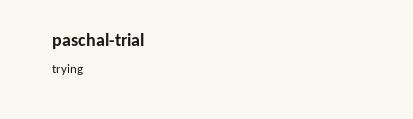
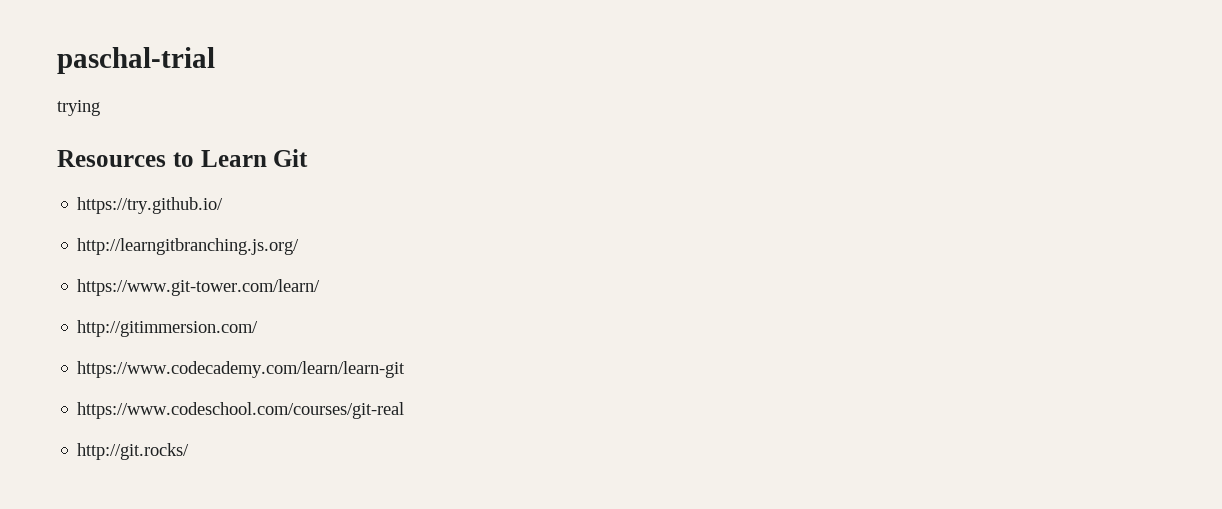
+ Resources to Learn Git
+ https://try.github.io/
+ http://learngitbranching.js.org/
+ https://www.git-tower.com/learn/
+ http://gitimmersion.com/
+ https://www.codecademy.com/learn/learn-git
+ https://www.codeschool.com/courses/git-real
+ http://git.rocks/

